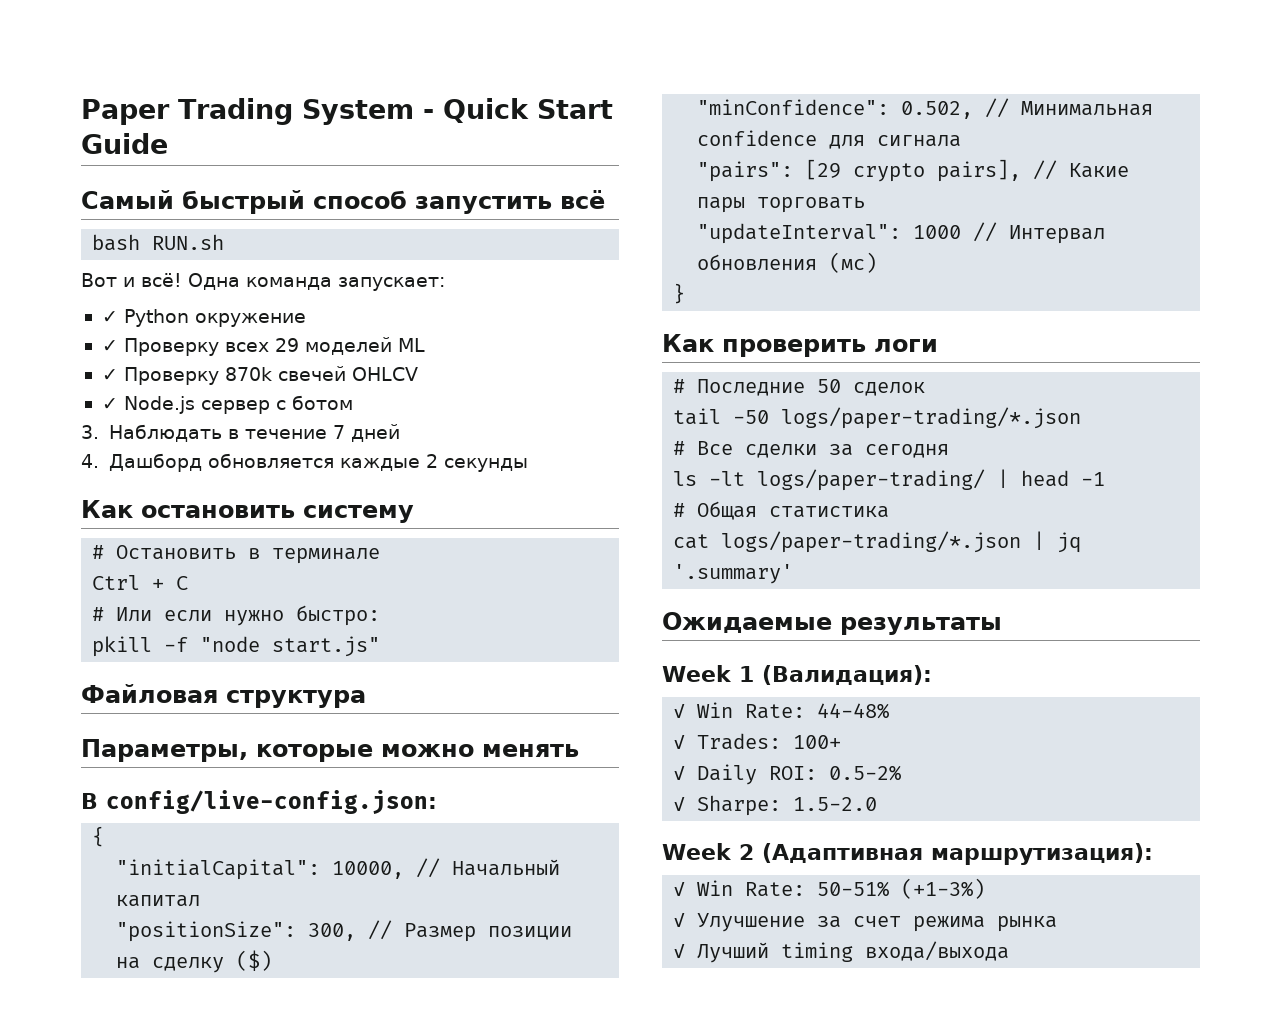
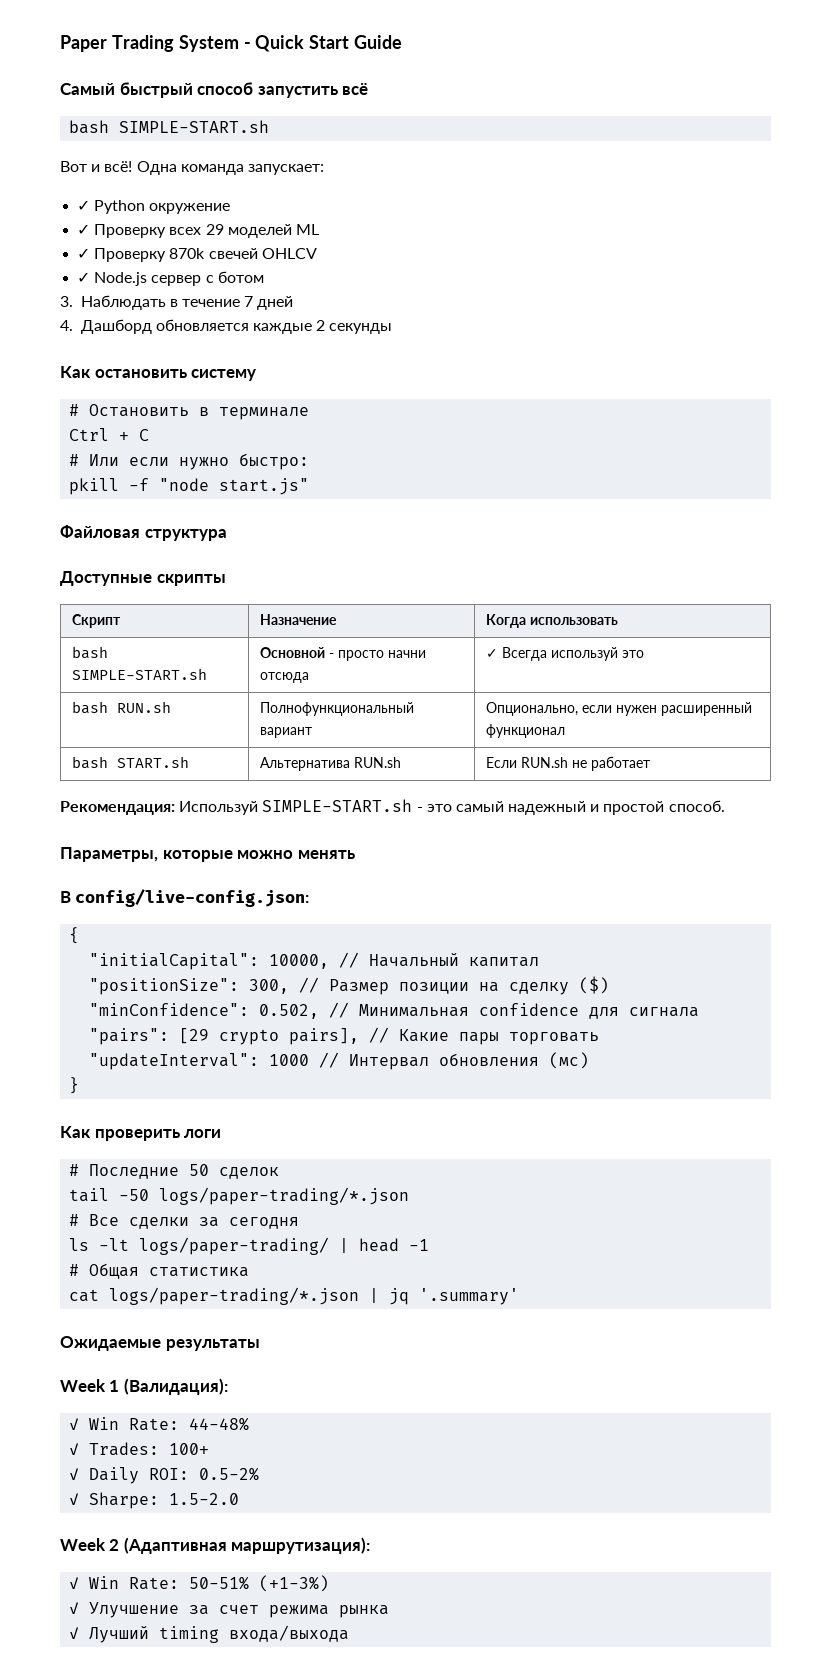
  Самый быстрый способ запустить всё
- bash RUN.sh
+ bash SIMPLE-START.sh
+ Доступные скрипты
+ Скрипт | Назначение | Когда использовать
+ bash SIMPLE-START.sh | Основной - просто начни отсюда | ✓ Всегда используй это
+ bash RUN.sh | Полнофункциональный вариант | Опционально, если нужен расширенный функционал
+ bash START.sh | Альтернатива RUN.sh | Если RUN.sh не работает
+ Рекомендация: Используй SIMPLE-START.sh - это самый надежный и простой способ.

